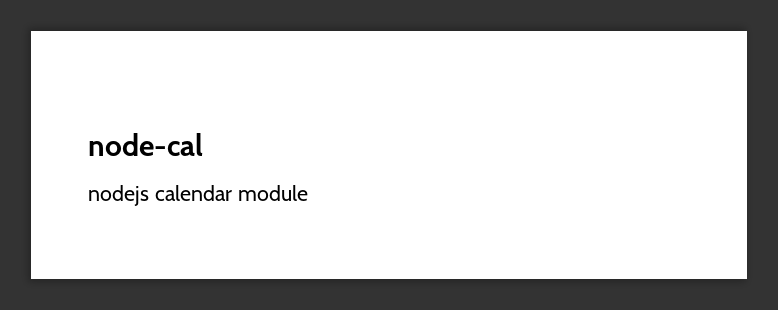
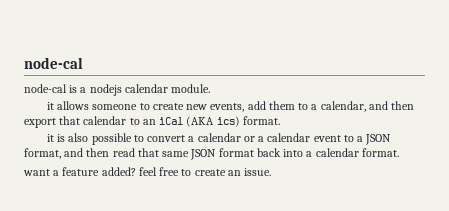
- nodejs calendar module
+ node-cal is a nodejs calendar module.
+ it allows someone to create new events, add them to a calendar, and then export that calendar to an iCal (AKA ics) format.
+ it is also possible to convert a calendar or a calendar event to a JSON format, and then read that same JSON format back into a calendar format.
+ want a feature added? feel free to create an issue.

